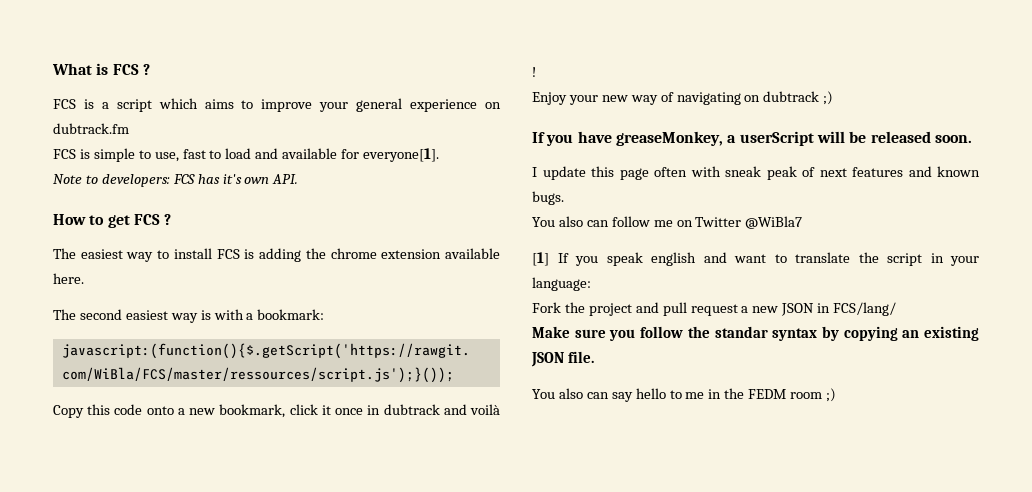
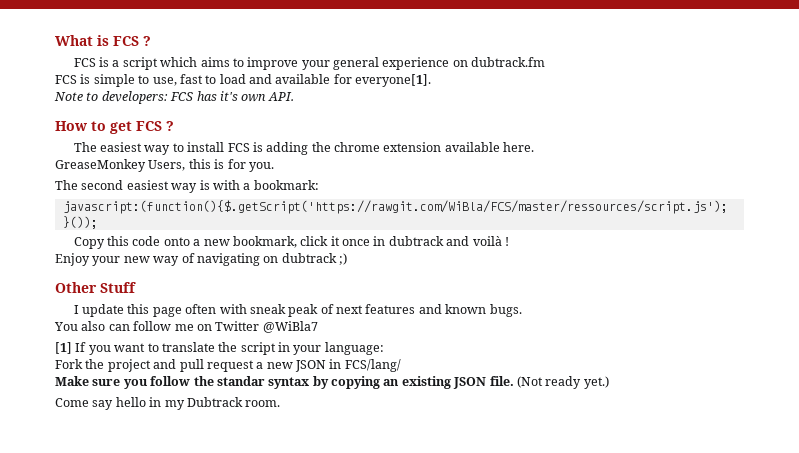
+ GreaseMonkey Users, this is for you.
- If you have greaseMonkey, a userScript will be released soon.
+ Other Stuff
- [1] If you speak english and want to translate the script in your language:
+ [1] If you want to translate the script in your language:
- Make sure you follow the standar syntax by copying an existing JSON file.
- You also can say hello to me in the FEDM room ;)
+ Make sure you follow the standar syntax by copying an existing JSON file. (Not ready yet.)
+ Come say hello in my Dubtrack room.

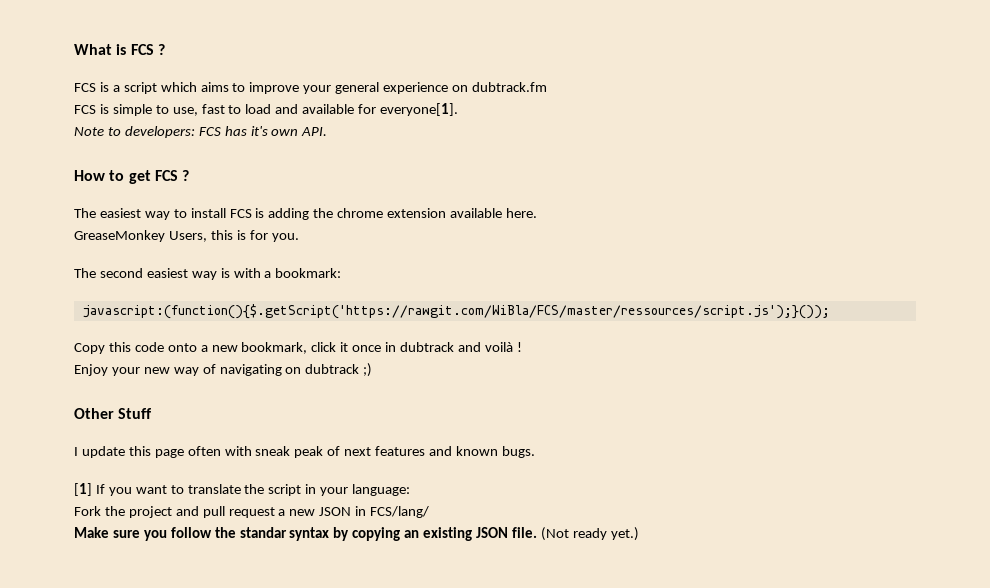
- You also can follow me on Twitter @WiBla7
- Come say hello in my Dubtrack room.

